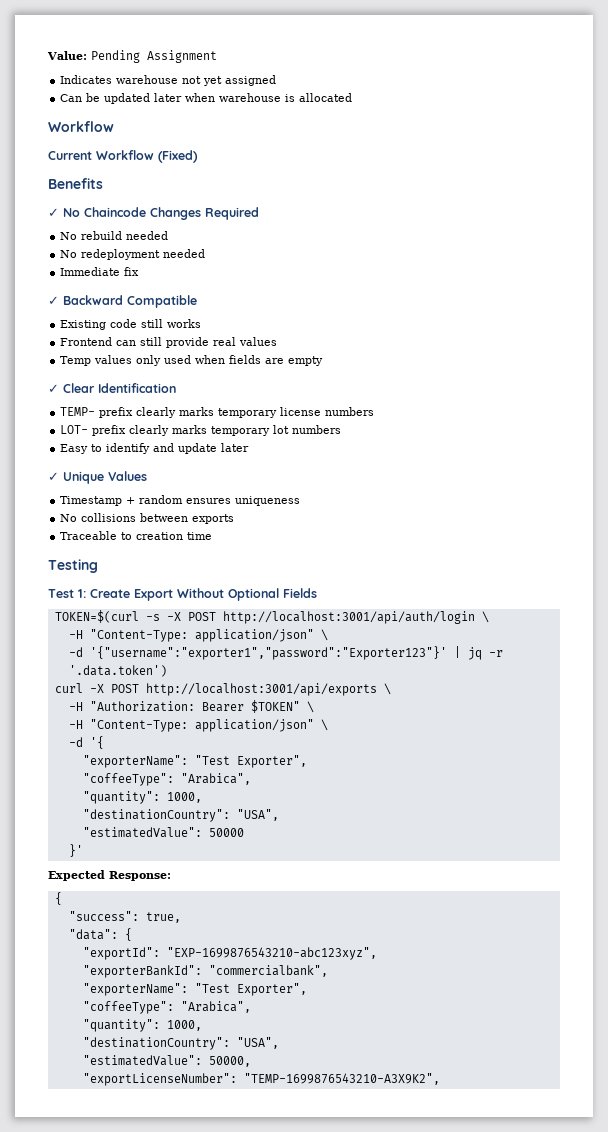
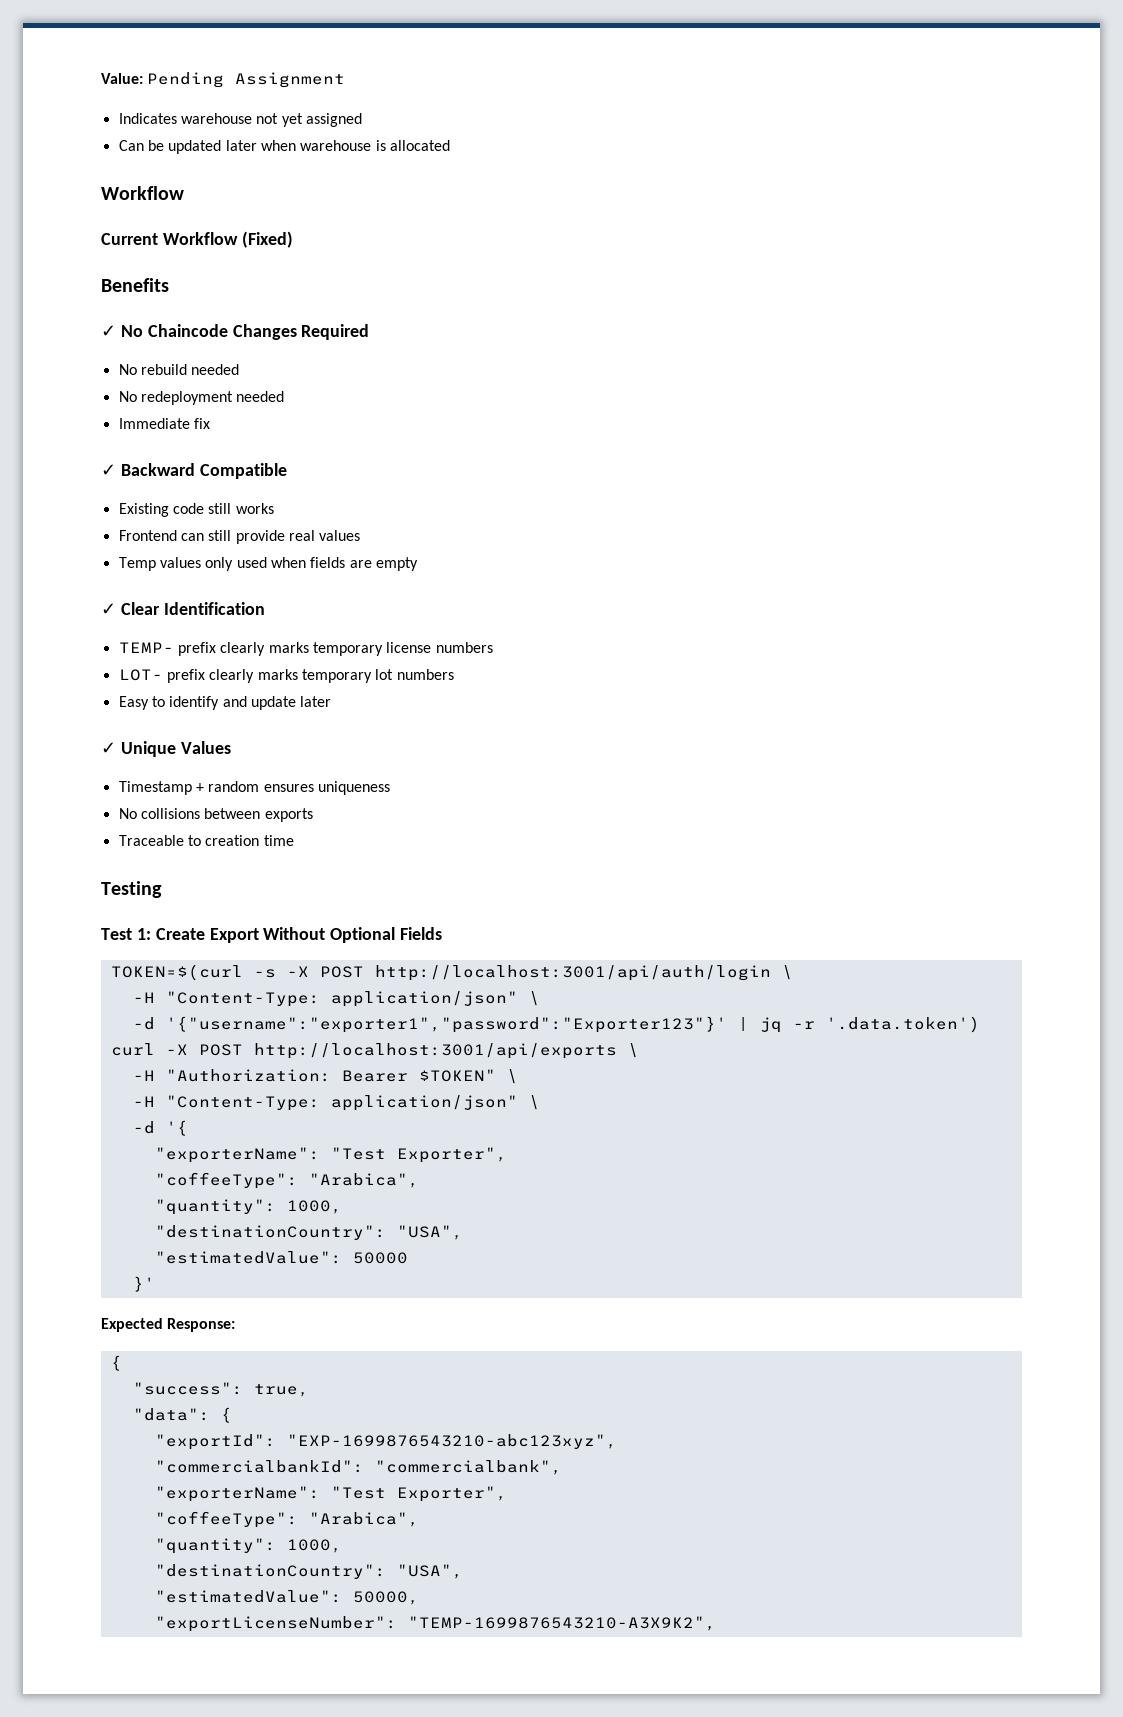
- "exporterBankId": "commercialbank",
+ "commercialbankId": "commercialbank",

